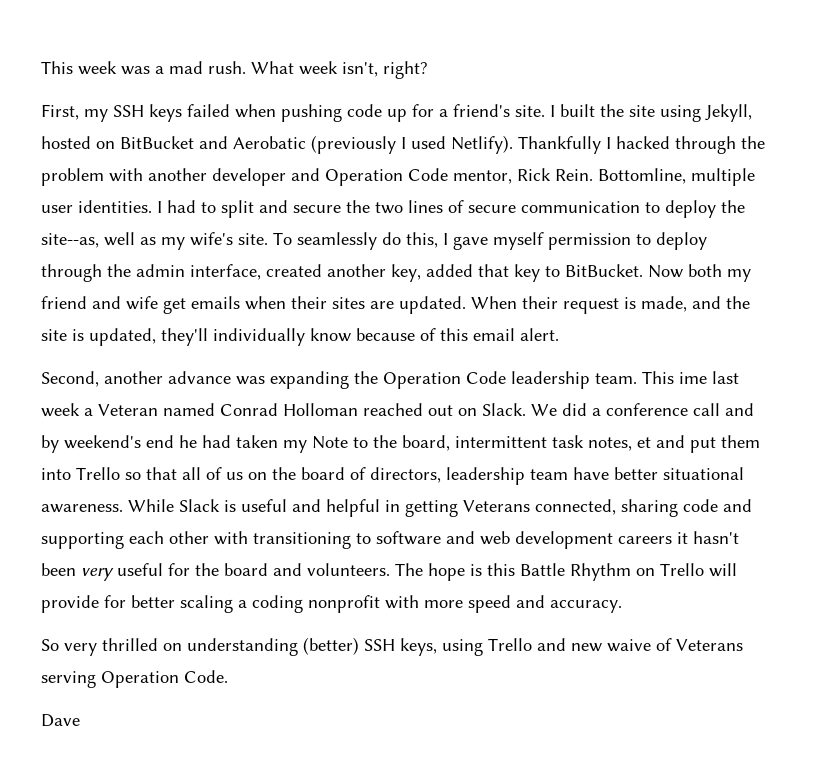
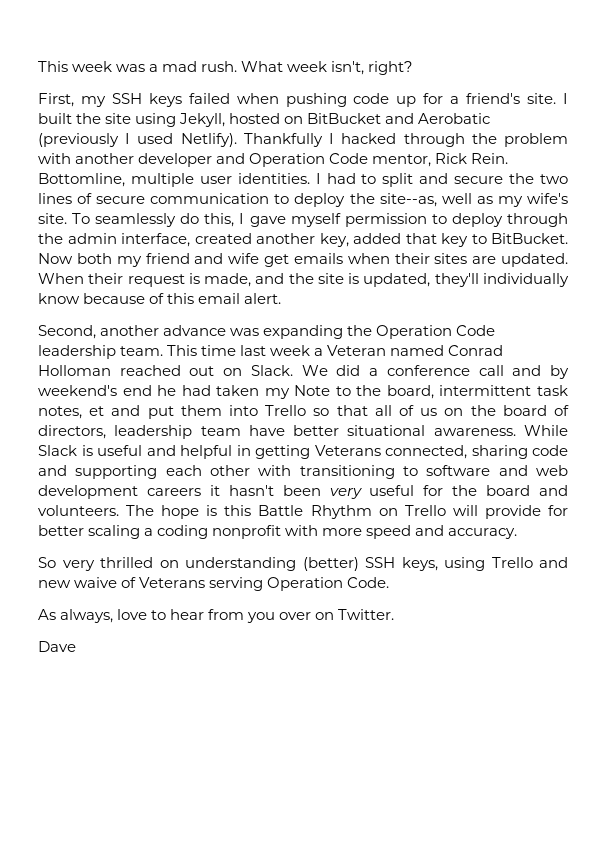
- This ime last week a Veteran named Conrad Holloman reached out on Slack.
+ This time last week a Veteran named Conrad Holloman reached out on Slack.
+ As always, love to hear from you over on Twitter.

